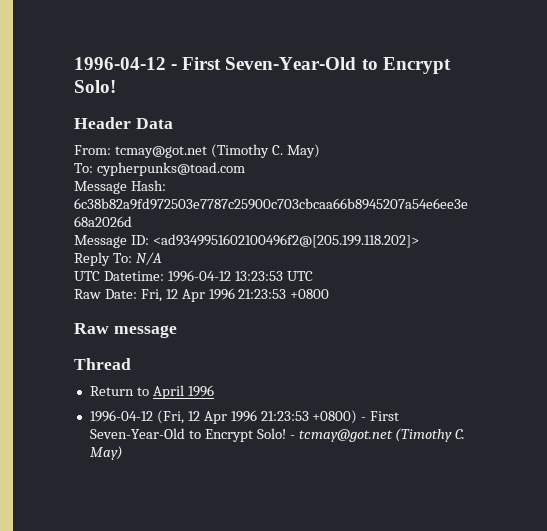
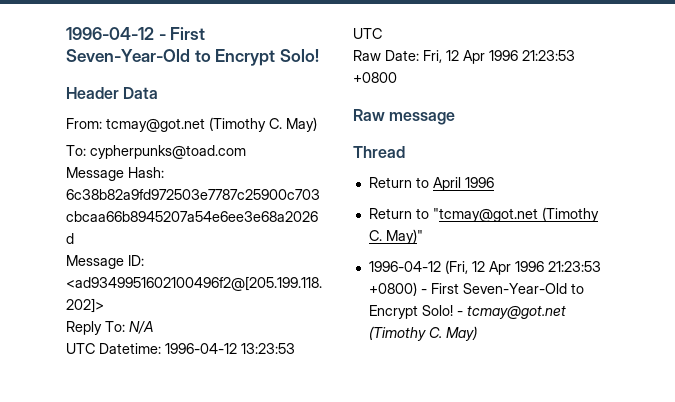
+ Return to "tcmay@got.net (Timothy C. May)"

